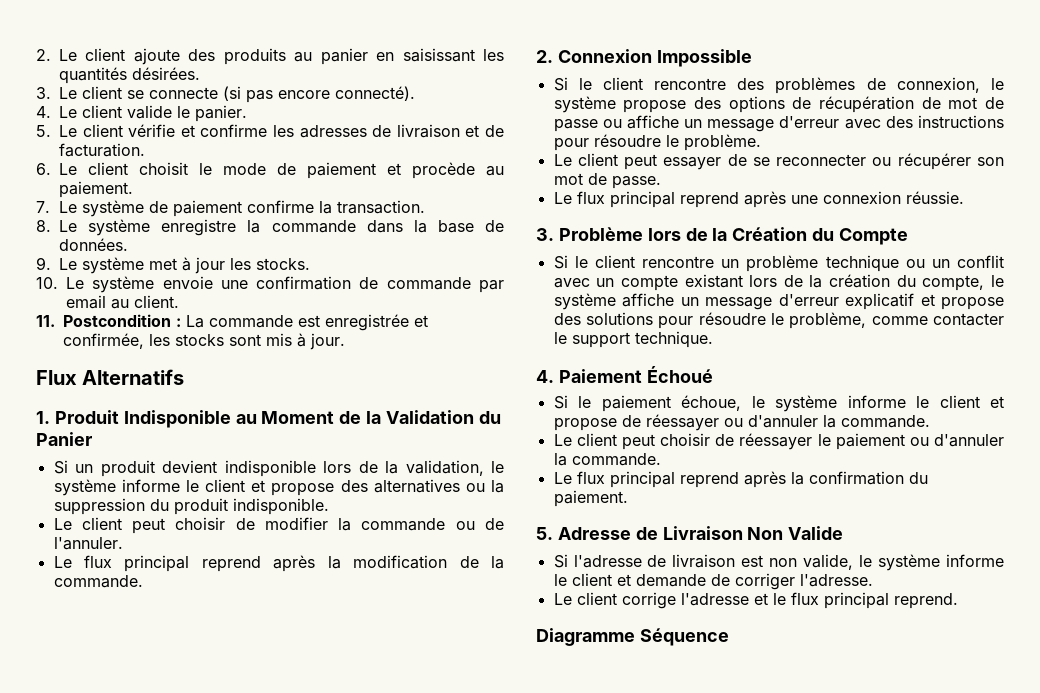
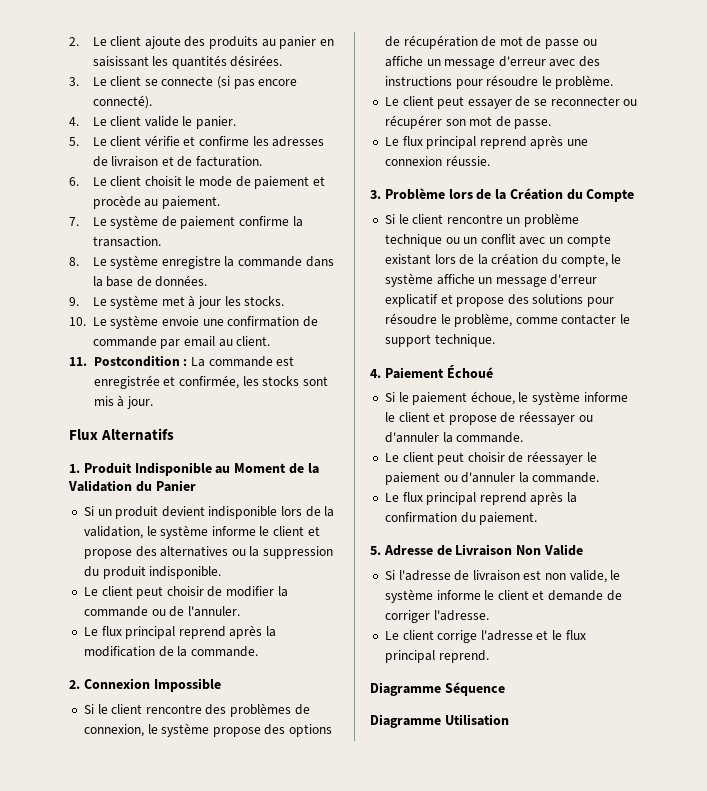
+ Diagramme Utilisation

